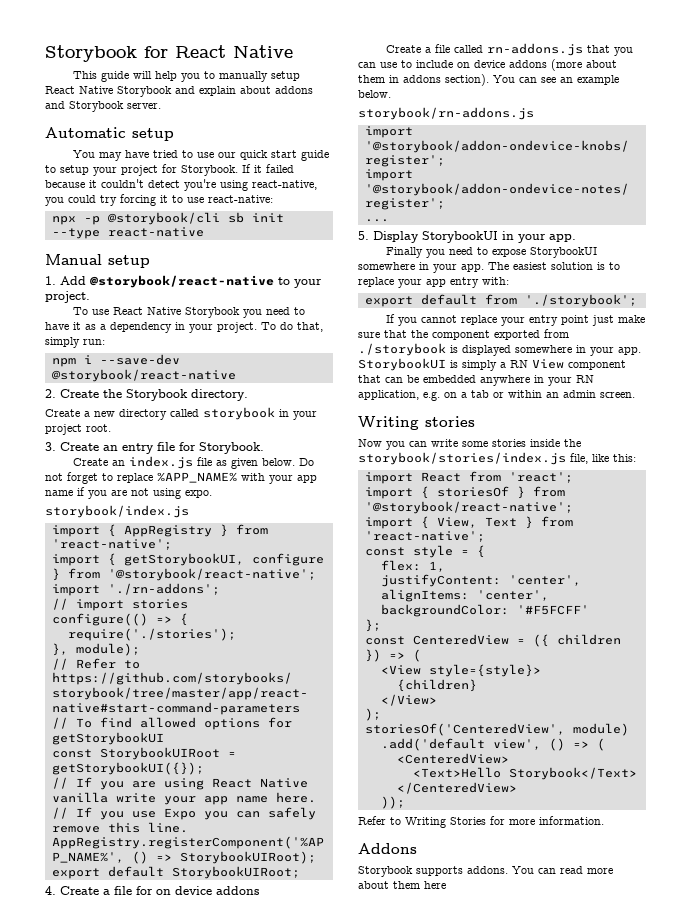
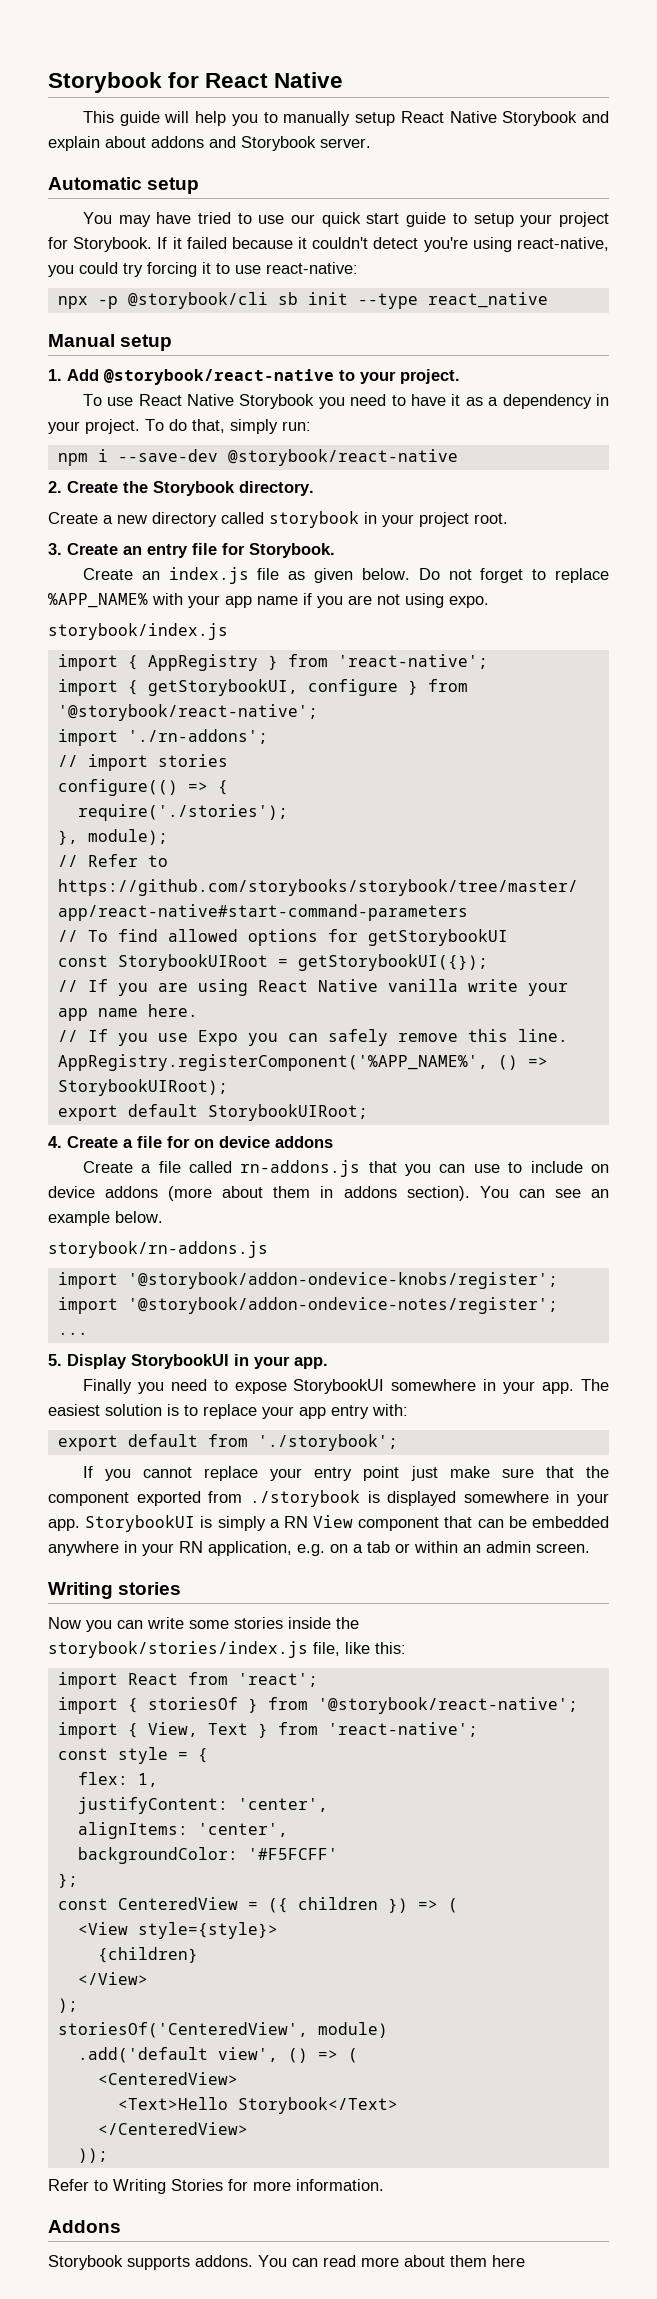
- npx -p @storybook/cli sb init --type react-native
+ npx -p @storybook/cli sb init --type react_native

